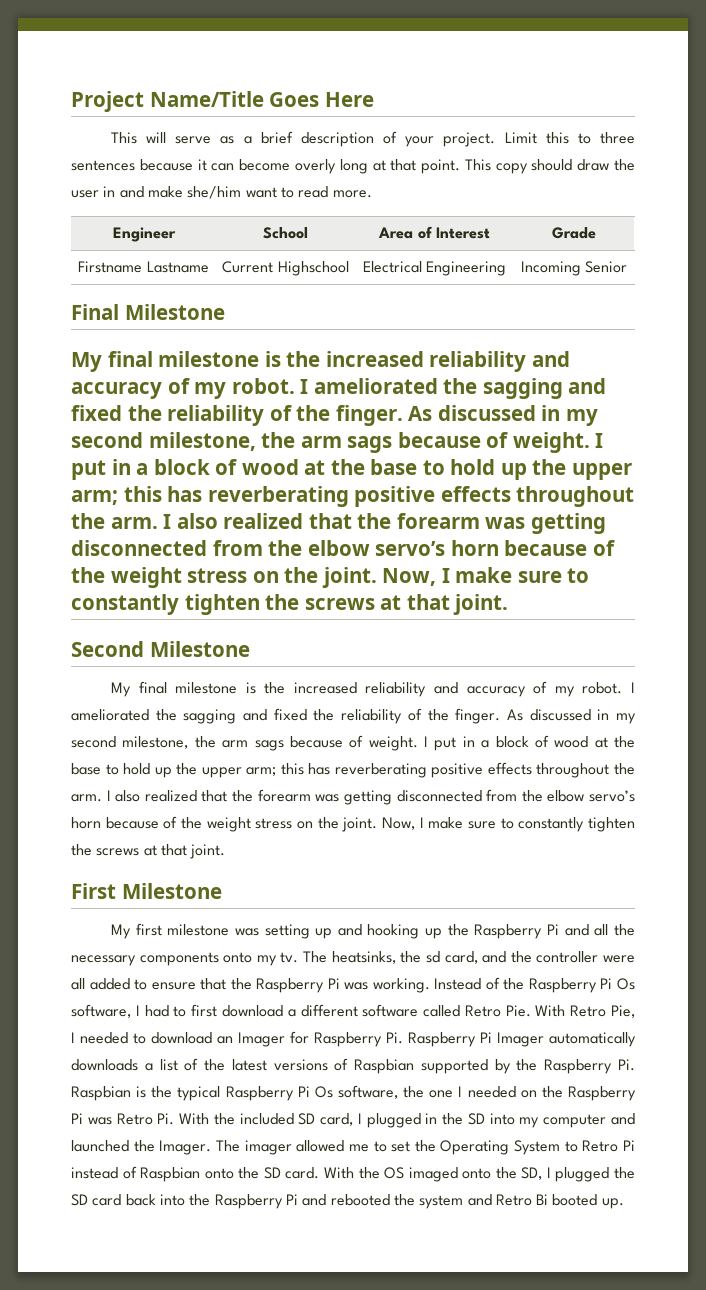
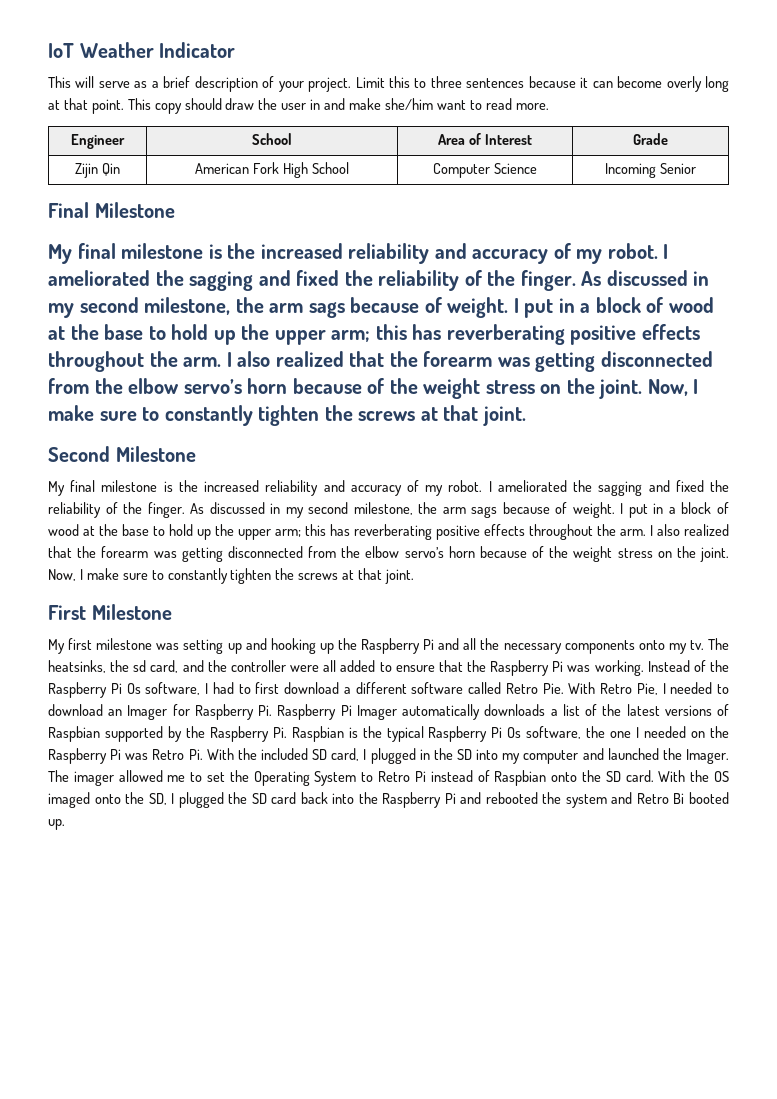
- Project Name/Title Goes Here
+ IoT Weather Indicator
- Firstname Lastname | Current Highschool | Electrical Engineering | Incoming Senior
+ Zijin Qin | American Fork High School | Computer Science | Incoming Senior

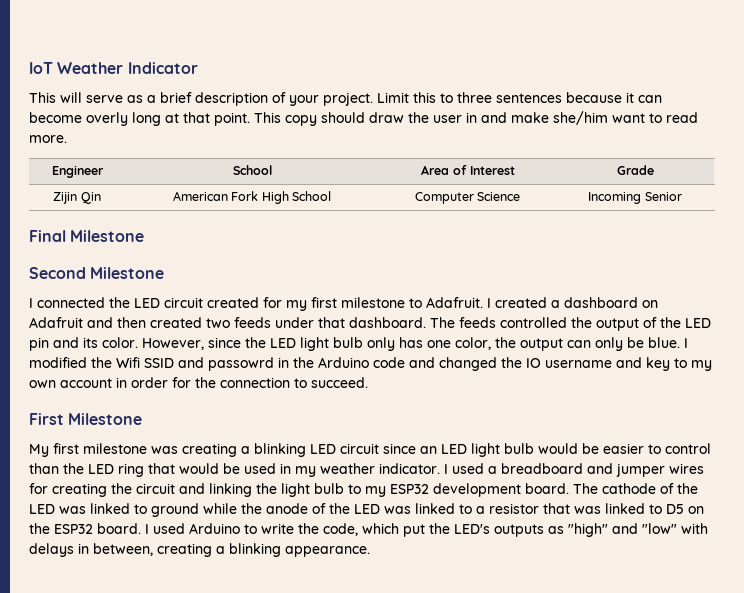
  Final Milestone
- My final milestone is the increased reliability and accuracy of my robot. I ameliorated the sagging and fixed the reliability of the finger. As discussed in my second milestone, the arm sags because of weight. I put in a block of wood at the base to hold up the upper arm; this has reverberating positive effects throughout the arm. I also realized that the forearm was getting disconnected from the elbow servo’s horn because of the weight stress on the joint. Now, I make sure to constantly tighten the screws at that joint.
  Second Milestone
- My final milestone is the increased reliability and accuracy of my robot. I ameliorated the sagging and fixed the reliability of the finger. As discussed in my second milestone, the arm sags because of weight. I put in a block of wood at the base to hold up the upper arm; this has reverberating positive effects throughout the arm. I also realized that the forearm was getting disconnected from the elbow servo’s horn because of the weight stress on the joint. Now, I make sure to constantly tighten the screws at that joint.
+ I connected the LED circuit created for my first milestone to Adafruit. I created a dashboard on Adafruit and then created two feeds under that dashboard. The feeds controlled the output of the LED pin and its color. However, since the LED light bulb only has one color, the output can only be blue. I modified the Wifi SSID and passowrd in the Arduino code and changed the IO username and key to my own account in order for the connection to succeed.
- My first milestone was setting up and hooking up the Raspberry Pi and all the necessary components onto my tv. The heatsinks, the sd card, and the controller were all added to ensure that the Raspberry Pi was working. Instead of the Raspberry Pi Os software, I had to first download a different software called Retro Pie. With Retro Pie, I needed to download an Imager for Raspberry Pi. Raspberry Pi Imager automatically downloads a list of the latest versions of Raspbian supported by the Raspberry Pi. Raspbian is the typical Raspberry Pi Os software, the one I needed on the Raspberry Pi was Retro Pi. With the included SD card, I plugged in the SD into my computer and launched the Imager. The imager allowed me to set the Operating System to Retro Pi instead of Raspbian onto the SD card. With the OS imaged onto the SD, I plugged the SD card back into the Raspberry Pi and rebooted the system and Retro Bi booted up.
+ My first milestone was creating a blinking LED circuit since an LED light bulb would be easier to control than the LED ring that would be used in my weather indicator. I used a breadboard and jumper wires for creating the circuit and linking the light bulb to my ESP32 development board. The cathode of the LED was linked to ground while the anode of the LED was linked to a resistor that was linked to D5 on the ESP32 board. I used Arduino to write the code, which put the LED's outputs as "high" and "low" with delays in between, creating a blinking appearance.

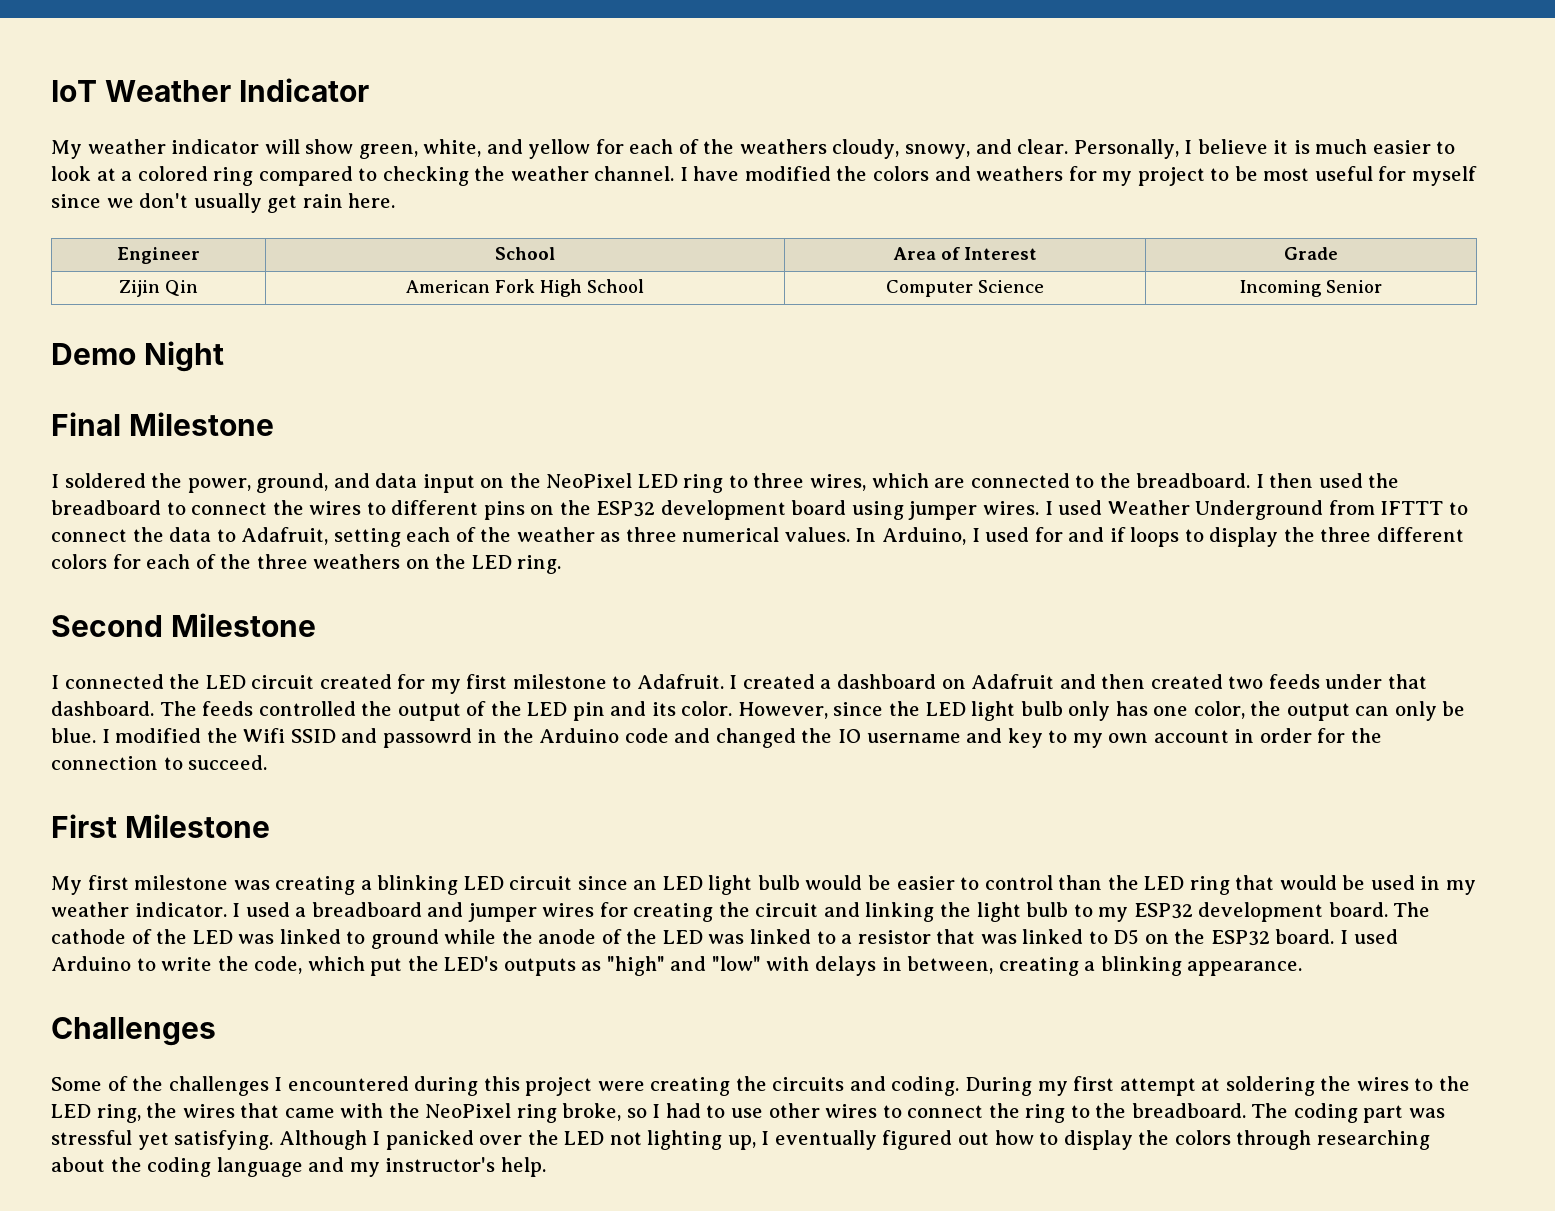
- This will serve as a brief description of your project. Limit this to three sentences because it can become overly long at that point. This copy should draw the user in and make she/him want to read more.
+ My weather indicator will show green, white, and yellow for each of the weathers cloudy, snowy, and clear. Personally, I believe it is much easier to look at a colored ring compared to checking the weather channel. I have modified the colors and weathers for my project to be most useful for myself since we don't usually get rain here.
+ Demo Night
+ I soldered the power, ground, and data input on the NeoPixel LED ring to three wires, which are connected to the breadboard. I then used the breadboard to connect the wires to different pins on the ESP32 development board using jumper wires. I used Weather Underground from IFTTT to connect the data to Adafruit, setting each of the weather as three numerical values. In Arduino, I used for and if loops to display the three different colors for each of the three weathers on the LED ring.
+ Challenges
+ Some of the challenges I encountered during this project were creating the circuits and coding. During my first attempt at soldering the wires to the LED ring, the wires that came with the NeoPixel ring broke, so I had to use other wires to connect the ring to the breadboard. The coding part was stressful yet satisfying. Although I panicked over the LED not lighting up, I eventually figured out how to display the colors through researching about the coding language and my instructor's help.

